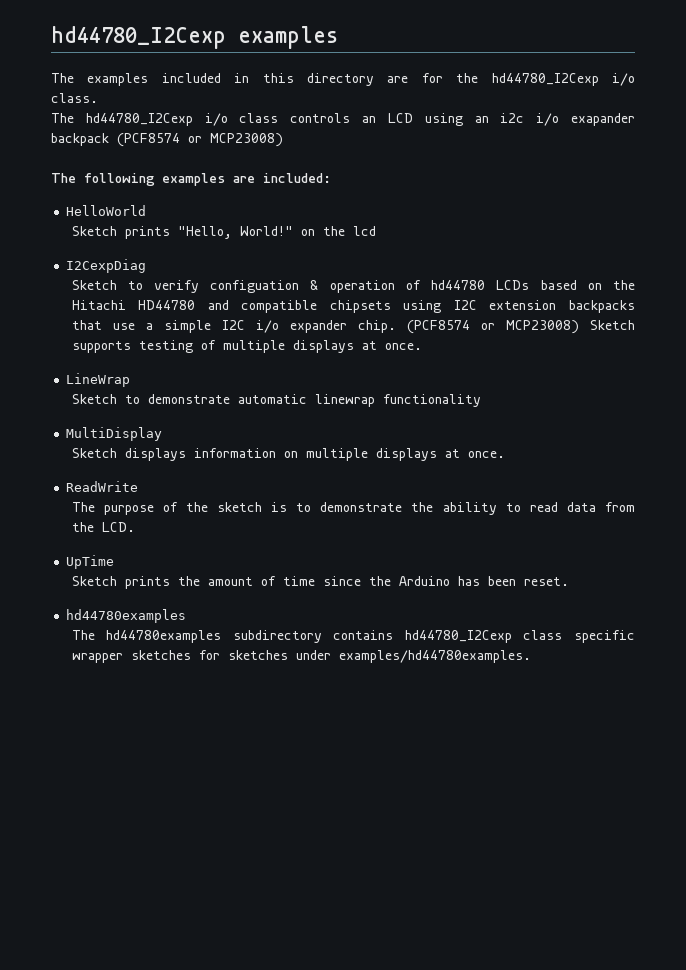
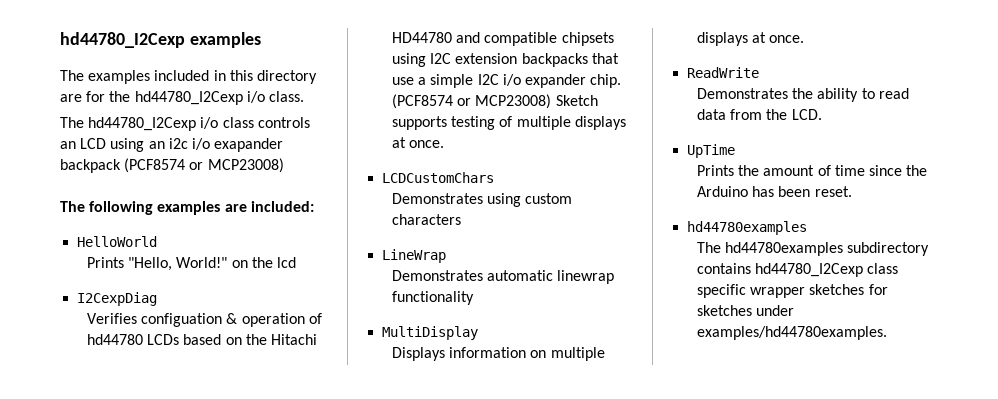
- Sketch prints "Hello, World!" on the lcd
+ Prints "Hello, World!" on the lcd
- Sketch to verify configuation & operation of hd44780 LCDs based on the Hitachi HD44780 and compatible chipsets using I2C extension backpacks that use a simple I2C i/o expander chip.
+ Verifies configuation & operation of hd44780 LCDs based on the Hitachi HD44780 and compatible chipsets using I2C extension backpacks that use a simple I2C i/o expander chip.
+ LCDCustomChars
+ Demonstrates using custom characters
  LineWrap
- Sketch to demonstrate automatic linewrap functionality
+ Demonstrates automatic linewrap functionality
- Sketch displays information on multiple displays at once.
+ Displays information on multiple displays at once.
- The purpose of the sketch is to demonstrate the ability to read data from the LCD.
+ Demonstrates the ability to read data from the LCD.
- Sketch prints the amount of time since the Arduino has been reset.
+ Prints the amount of time since the Arduino has been reset.

